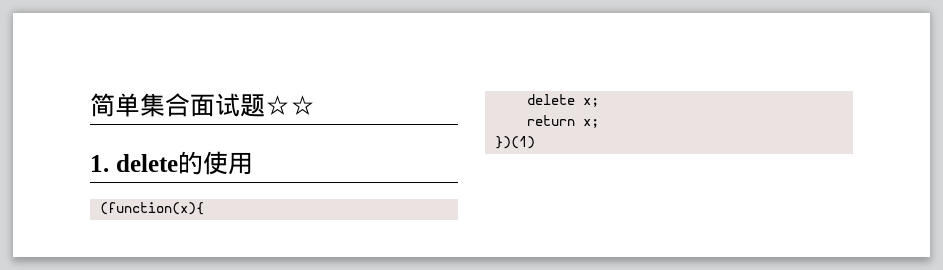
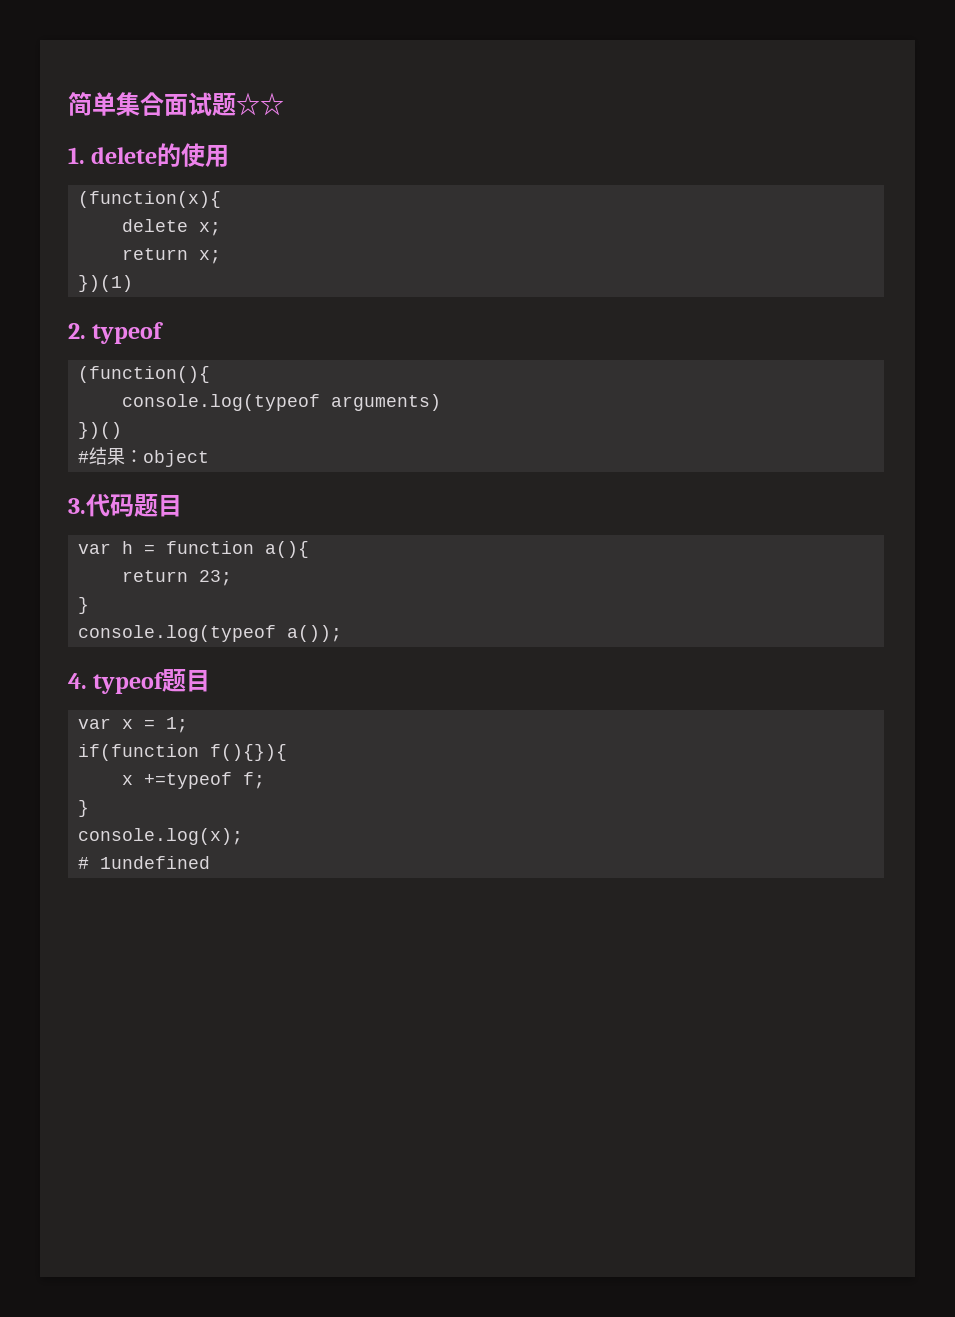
+ 2. typeof
+ (function(){
+ console.log(typeof arguments)
+ })()
+ #结果：object
+ 3.代码题目
+ var h = function a(){
+ return 23;
+ }
+ console.log(typeof a());
+ 4. typeof题目
+ var x = 1;
+ if(function f(){}){
+ x +=typeof f;
+ }
+ console.log(x);
+ # 1undefined

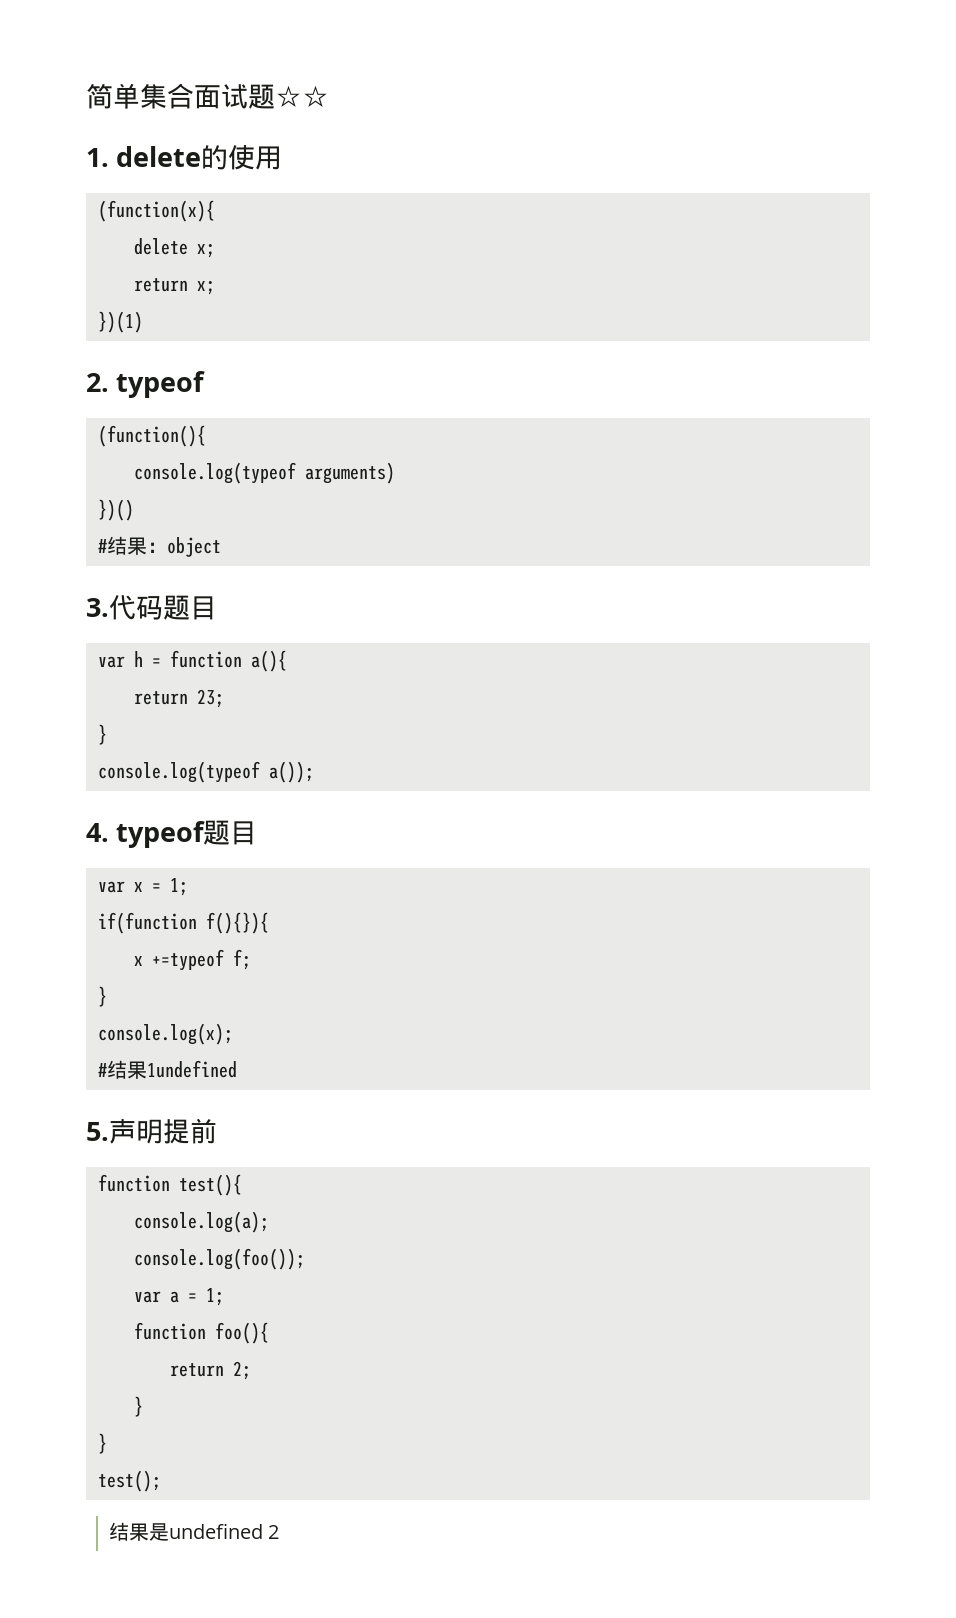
- # 1undefined
+ #结果1undefined
+ 5.声明提前
+ function test(){
+ console.log(a);
+ console.log(foo());
+ var a = 1;
+ function foo(){
+ return 2;
+ }
+ }
+ test();
+ 结果是undefined 2

